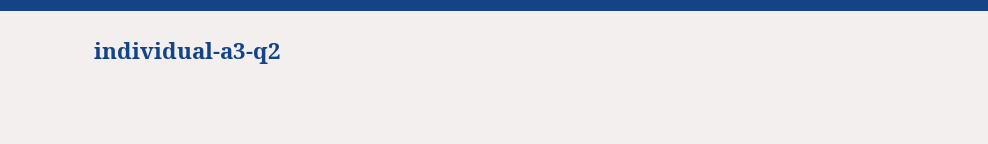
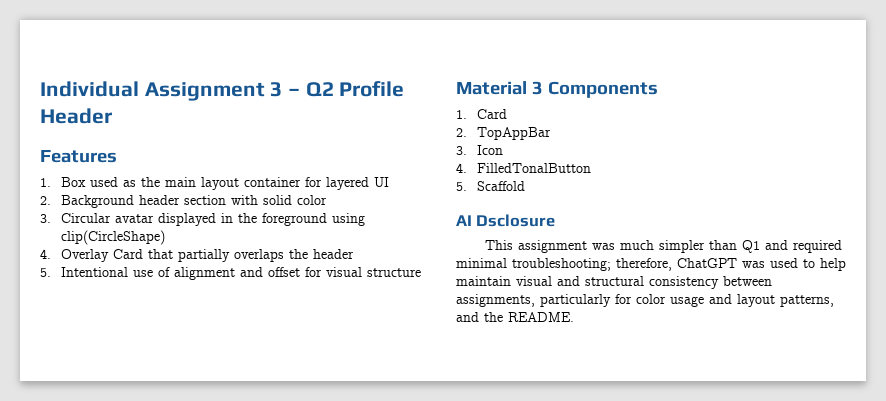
- individual-a3-q2
+ Individual Assignment 3 – Q2 Profile Header
+ Features
+ 1. Box used as the main layout container for layered UI
+ 2. Background header section with solid color
+ 3. Circular avatar displayed in the foreground using clip(CircleShape)
+ 4. Overlay Card that partially overlaps the header
+ 5. Intentional use of alignment and offset for visual structure
+ Material 3 Components
+ 1. Card
+ 2. TopAppBar
+ 3. Icon
+ 4. FilledTonalButton
+ 5. Scaffold
+ AI Dsclosure
+ This assignment was much simpler than Q1 and required minimal troubleshooting; therefore, ChatGPT was used to help maintain visual and structural consistency between assignments, particularly for color usage and layout patterns, and the README.

